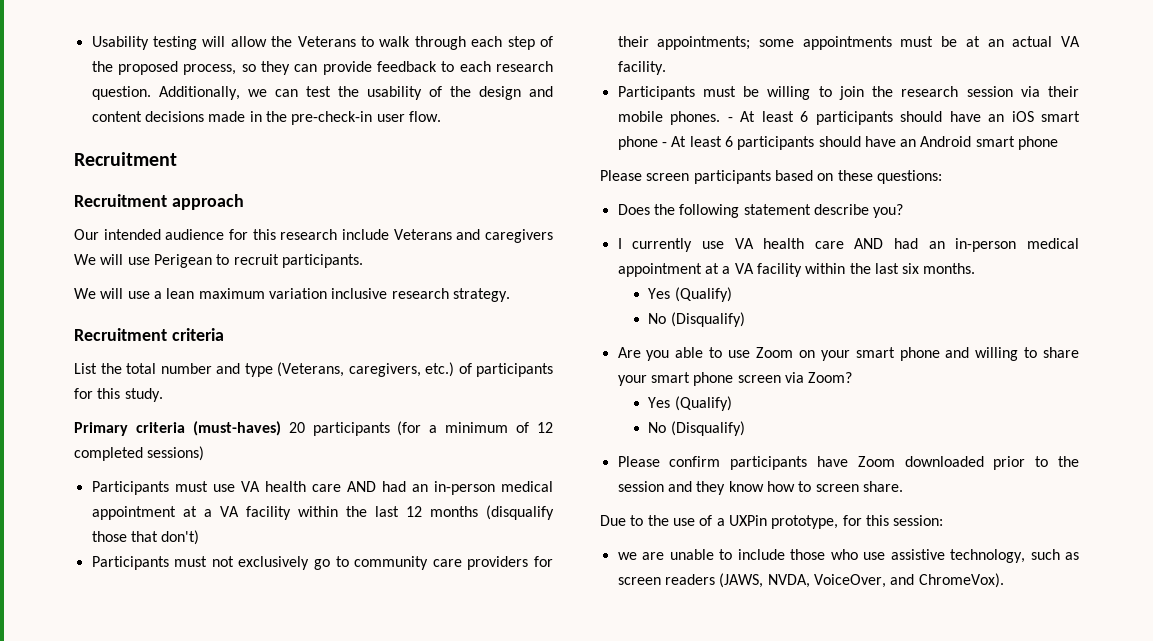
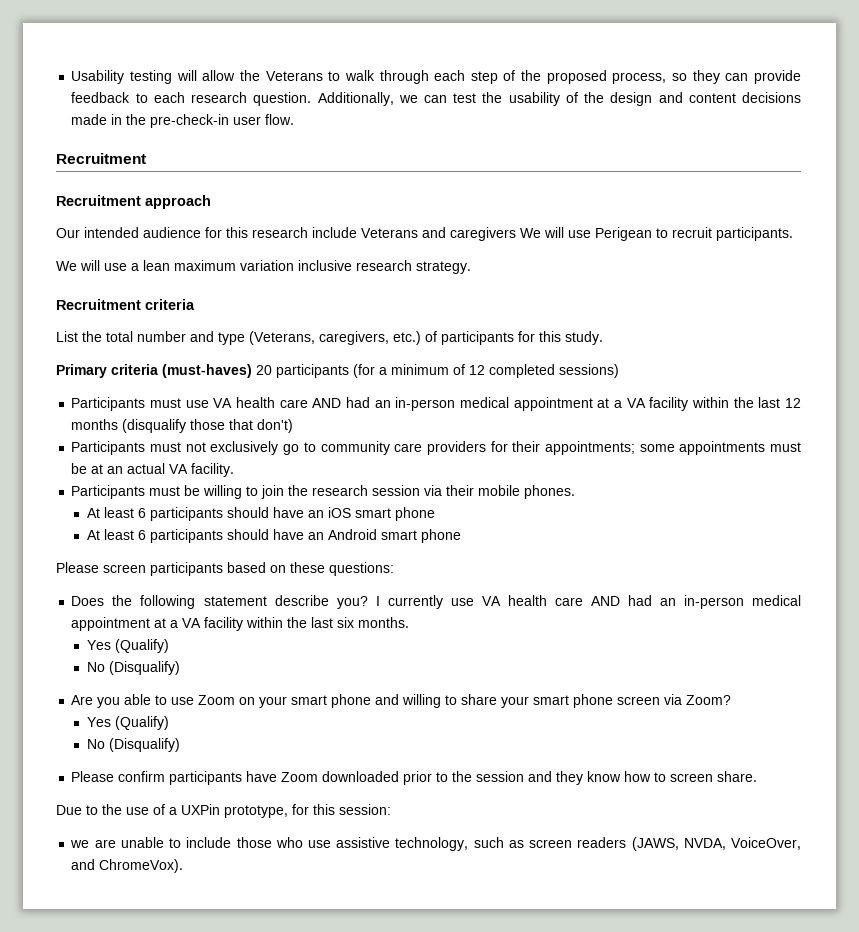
- Participants must be willing to join the research session via their mobile phones. - At least 6 participants should have an iOS smart phone - At least 6 participants should have an Android smart phone
+ Participants must be willing to join the research session via their mobile phones.
+ At least 6 participants should have an iOS smart phone
+ At least 6 participants should have an Android smart phone
- Does the following statement describe you?
- I currently use VA health care AND had an in-person medical appointment at a VA facility within the last six months.
+ Does the following statement describe you? I currently use VA health care AND had an in-person medical appointment at a VA facility within the last six months.

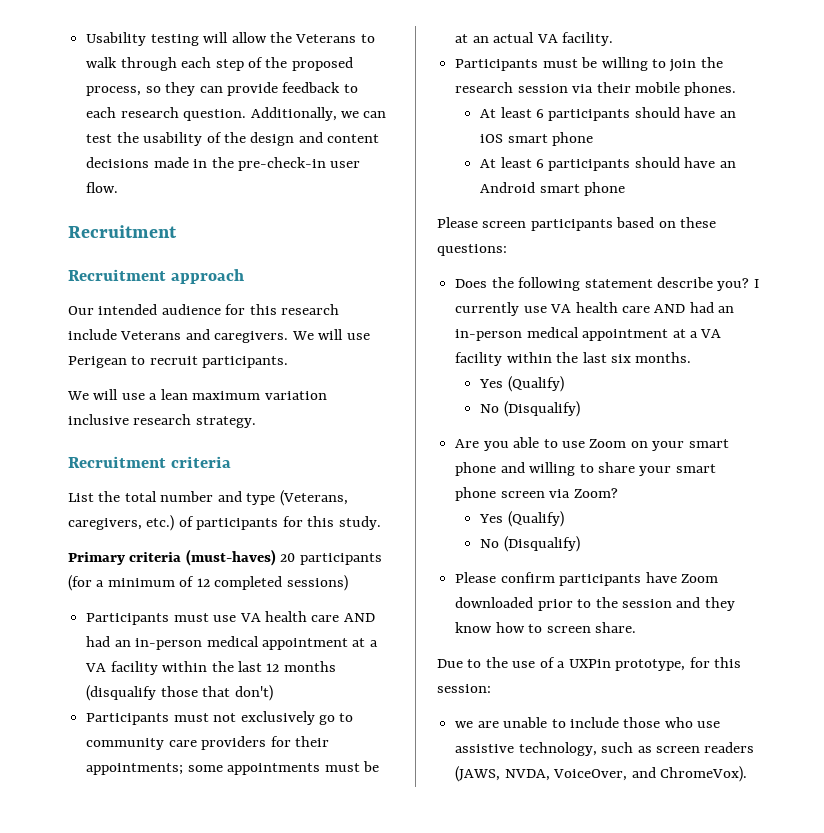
- Our intended audience for this research include Veterans and caregivers We will use Perigean to recruit participants.
+ Our intended audience for this research include Veterans and caregivers. We will use Perigean to recruit participants.

